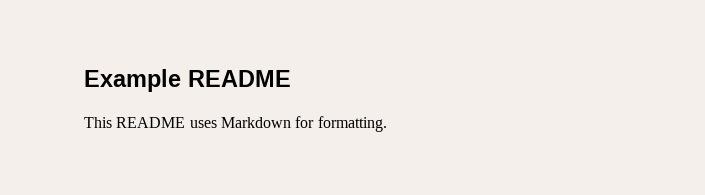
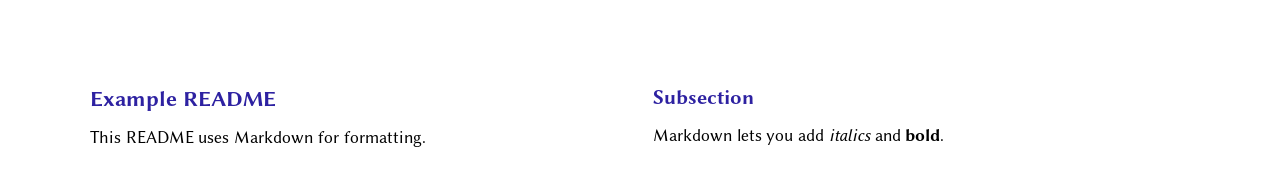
+ Subsection
+ Markdown lets you add italics and bold.

